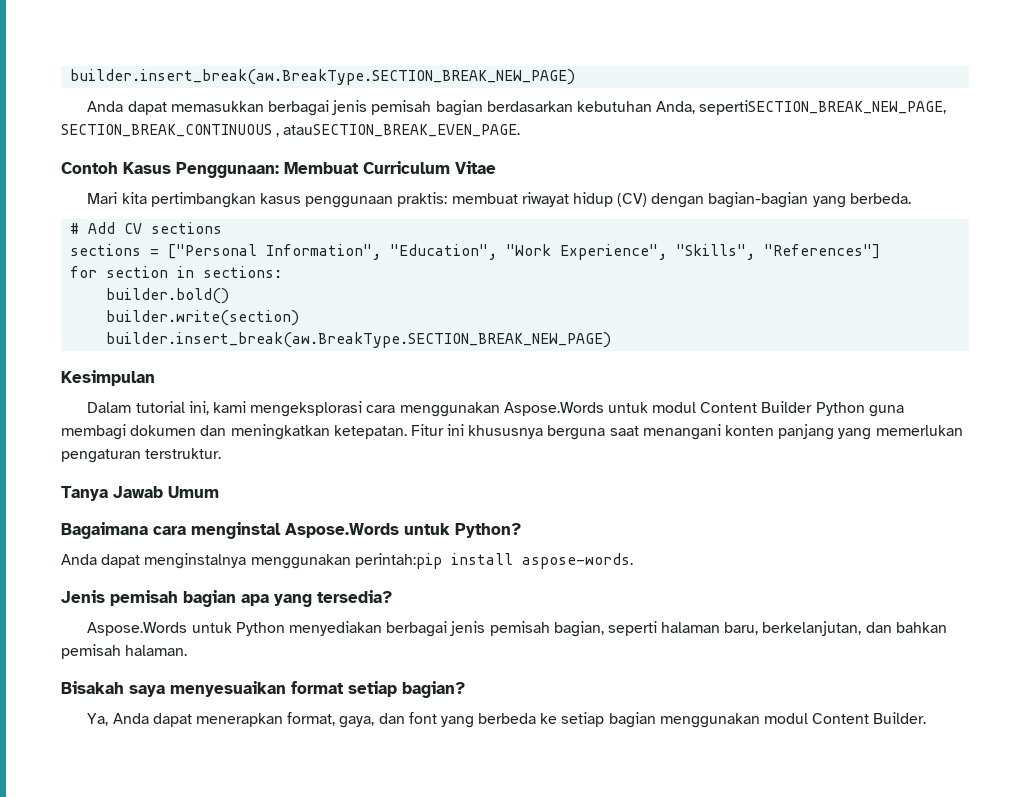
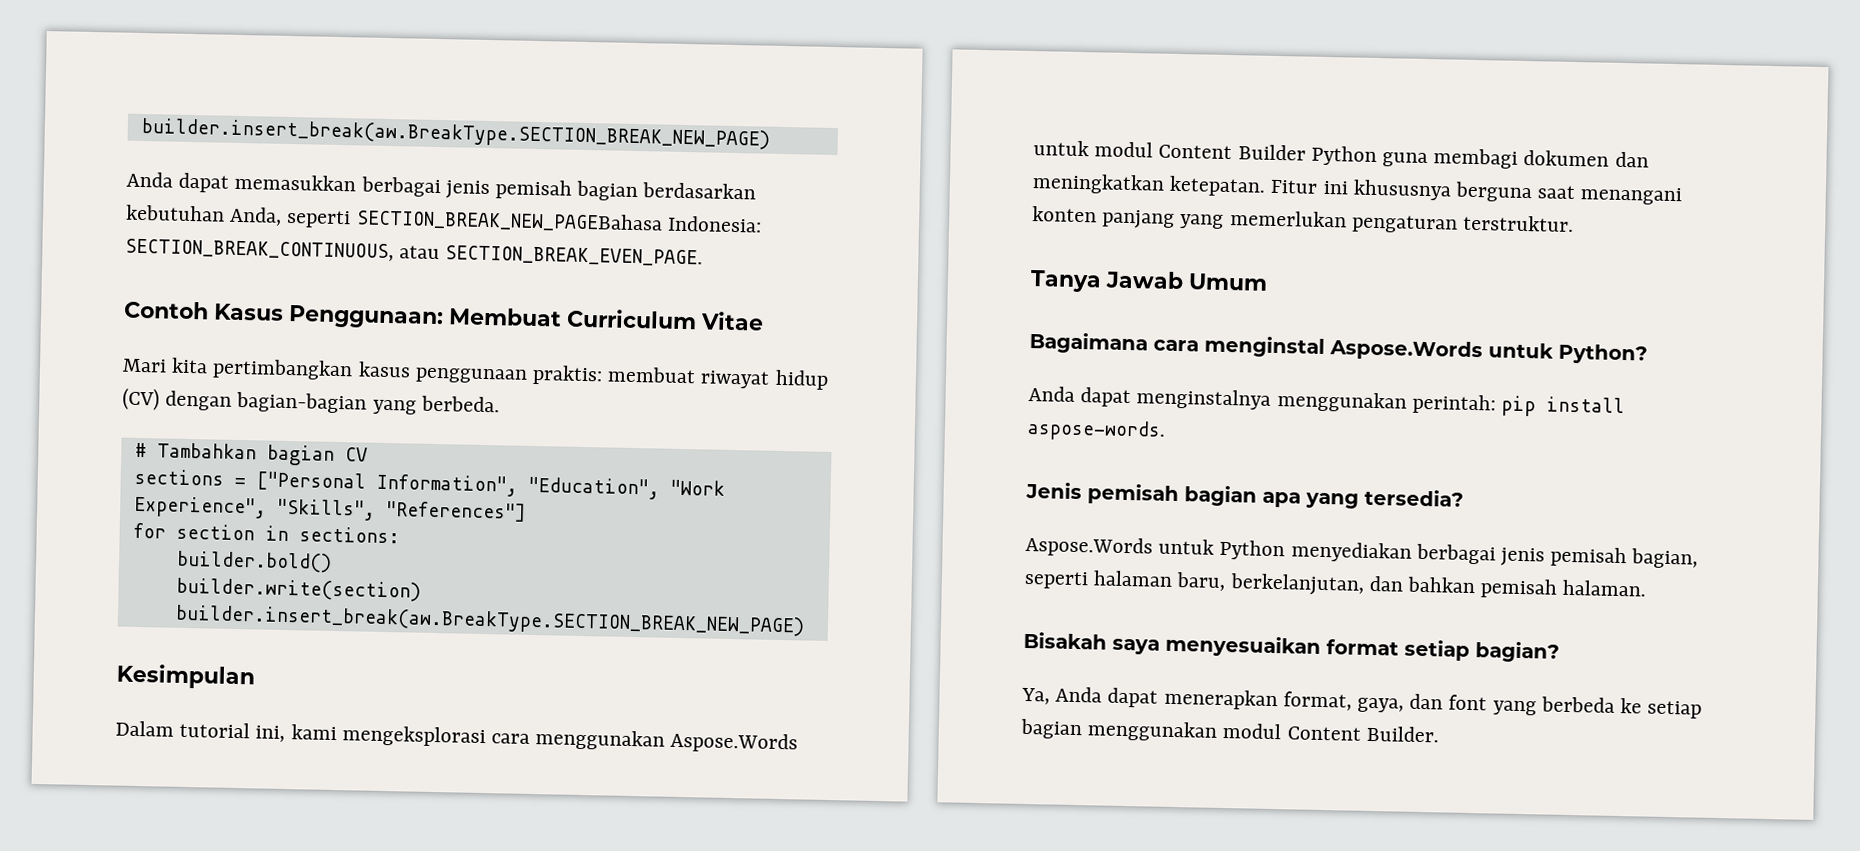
- Anda dapat memasukkan berbagai jenis pemisah bagian berdasarkan kebutuhan Anda, sepertiSECTION_BREAK_NEW_PAGE, SECTION_BREAK_CONTINUOUS , atauSECTION_BREAK_EVEN_PAGE.
+ Anda dapat memasukkan berbagai jenis pemisah bagian berdasarkan kebutuhan Anda, seperti SECTION_BREAK_NEW_PAGEBahasa Indonesia: SECTION_BREAK_CONTINUOUS, atau SECTION_BREAK_EVEN_PAGE.
- # Add CV sections
+ # Tambahkan bagian CV
- Anda dapat menginstalnya menggunakan perintah:pip install aspose-words.
+ Anda dapat menginstalnya menggunakan perintah: pip install aspose-words.

